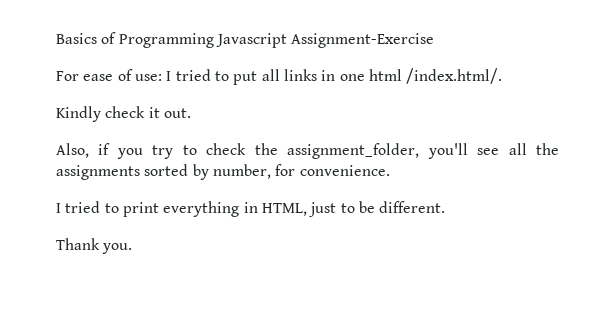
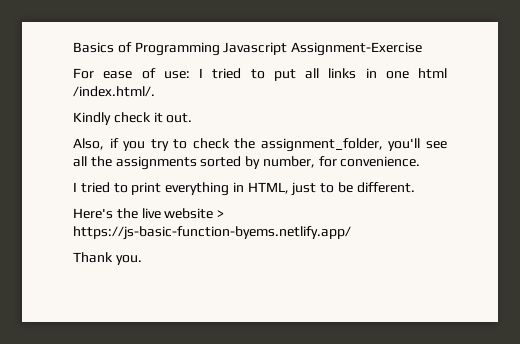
+ Here's the live website > https://js-basic-function-byems.netlify.app/

